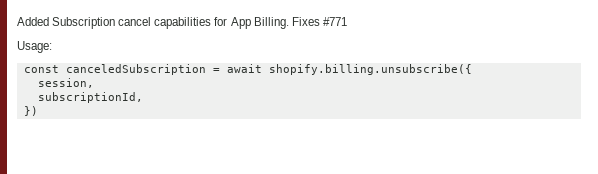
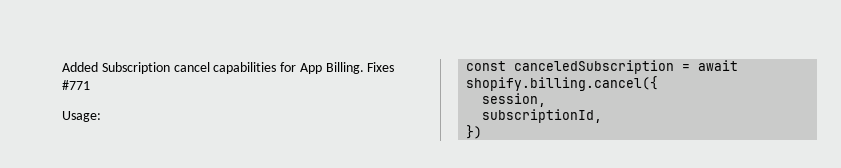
- const canceledSubscription = await shopify.billing.unsubscribe({
+ const canceledSubscription = await shopify.billing.cancel({

